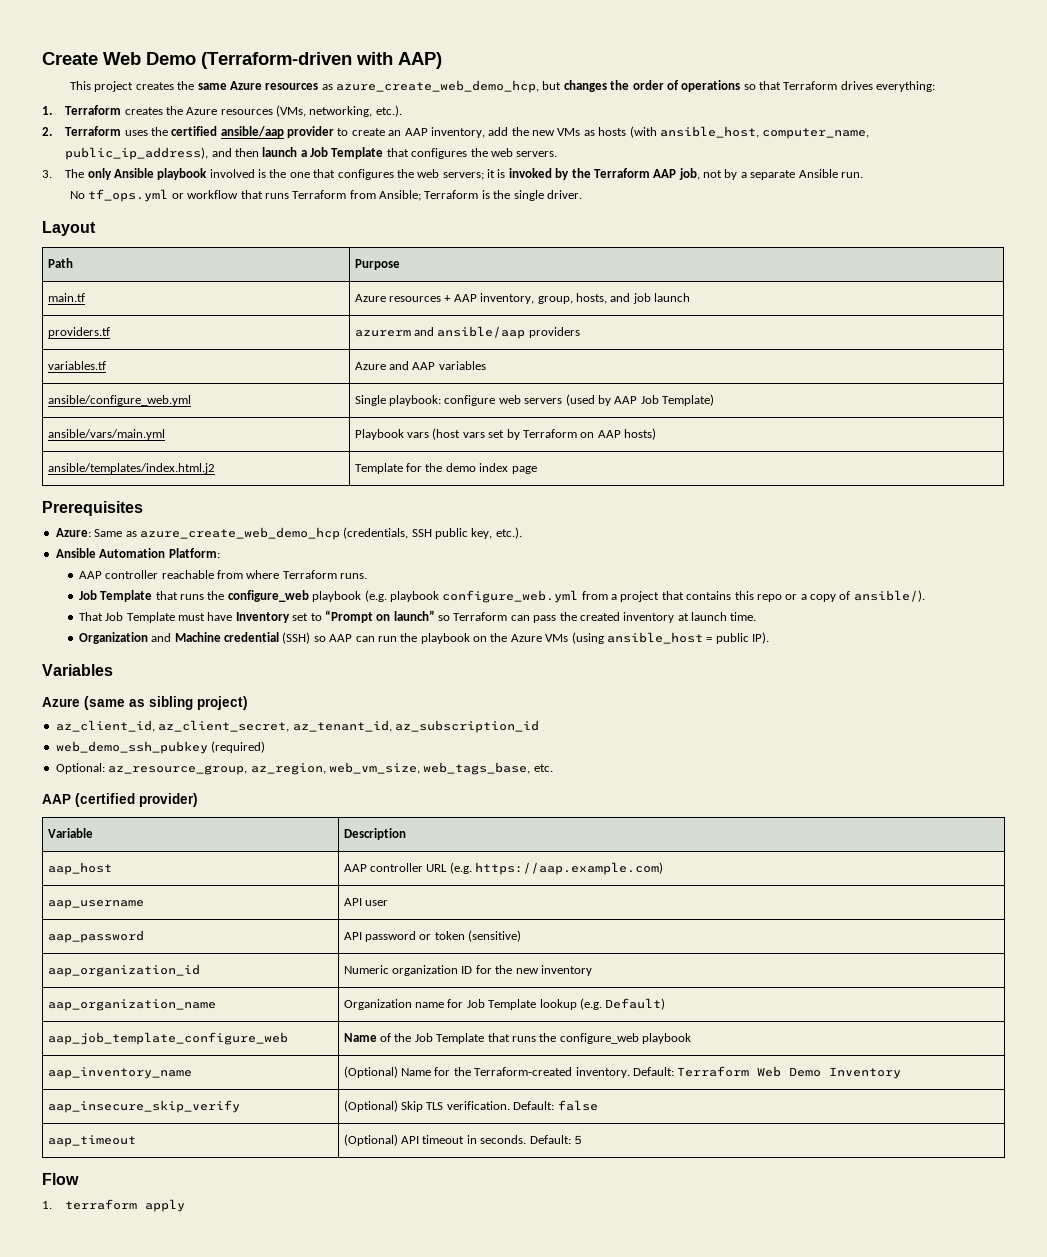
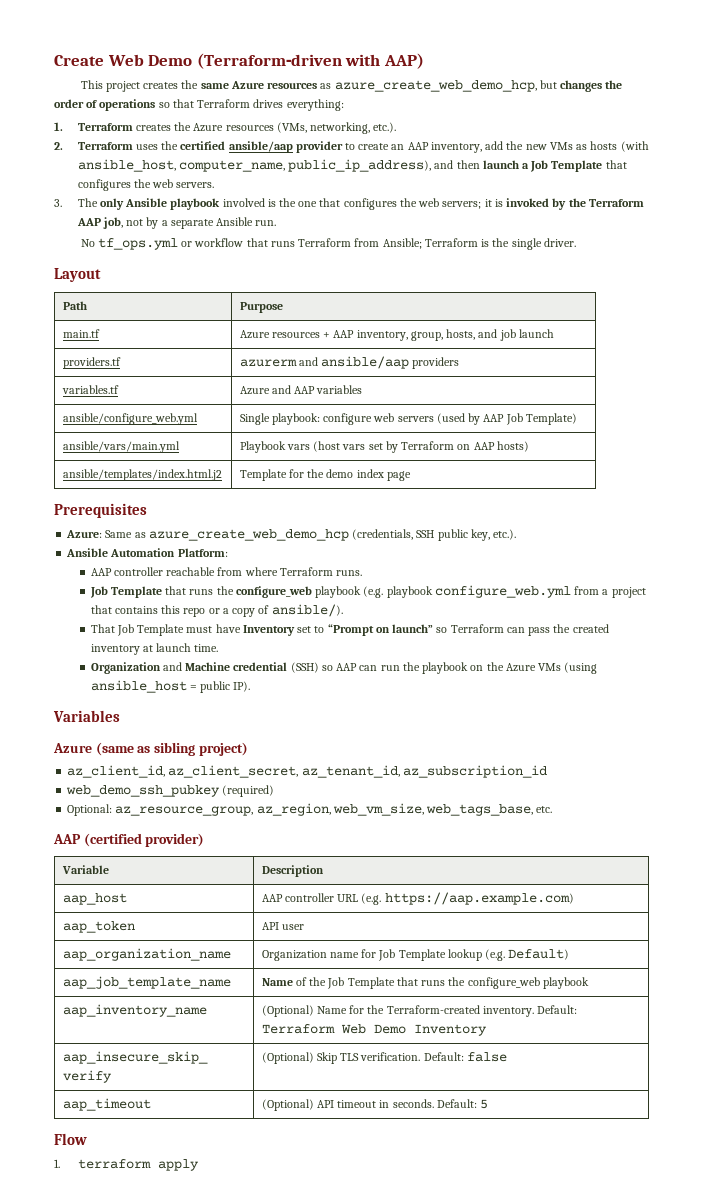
- aap_username | API user
+ aap_token | API user
- aap_password | API password or token (sensitive)
- aap_organization_id | Numeric organization ID for the new inventory
- aap_job_template_configure_web | Name of the Job Template that runs the configure_web playbook
+ aap_job_template_name | Name of the Job Template that runs the configure_web playbook

